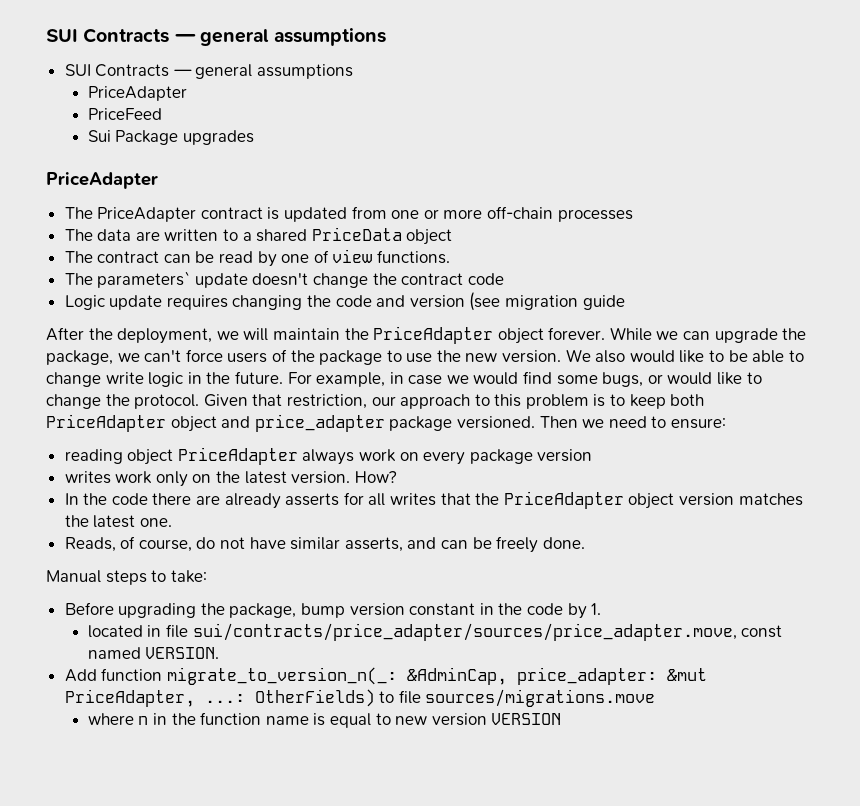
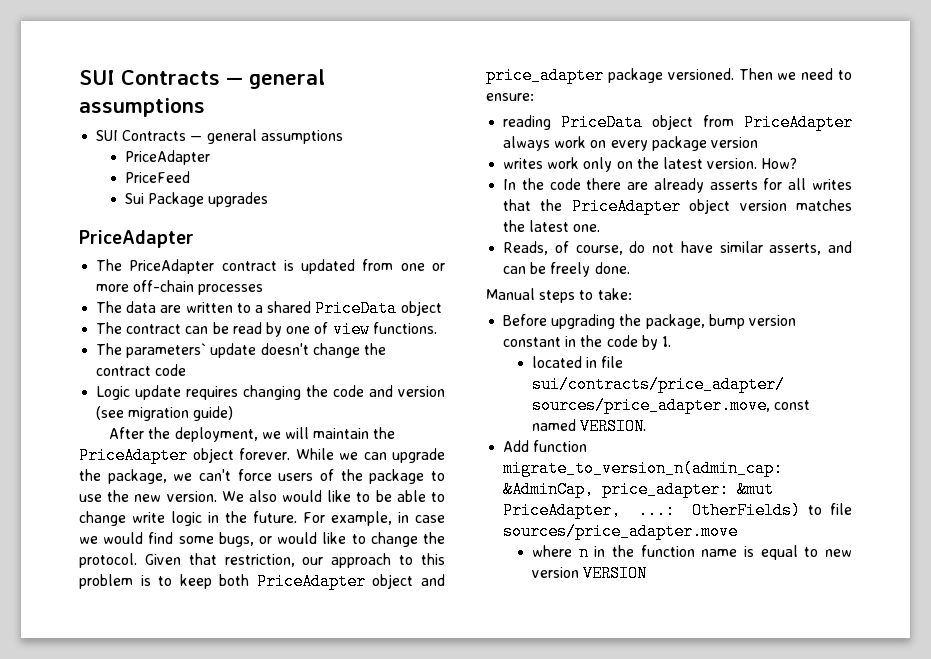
- Logic update requires changing the code and version (see migration guide
+ Logic update requires changing the code and version (see migration guide)
- reading object PriceAdapter always work on every package version
+ reading PriceData object from PriceAdapter always work on every package version
- Add function migrate_to_version_n(_: &AdminCap, price_adapter: &mut PriceAdapter, ...: OtherFields) to file sources/migrations.move
+ Add function migrate_to_version_n(admin_cap: &AdminCap, price_adapter: &mut PriceAdapter, ...: OtherFields) to file sources/price_adapter.move

